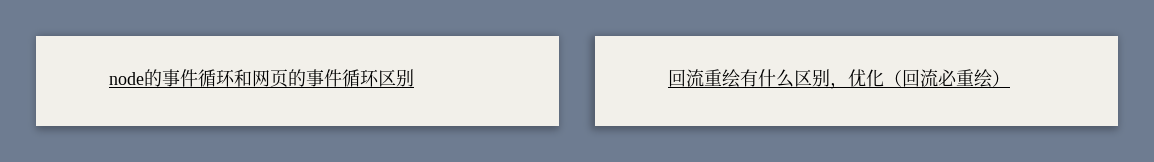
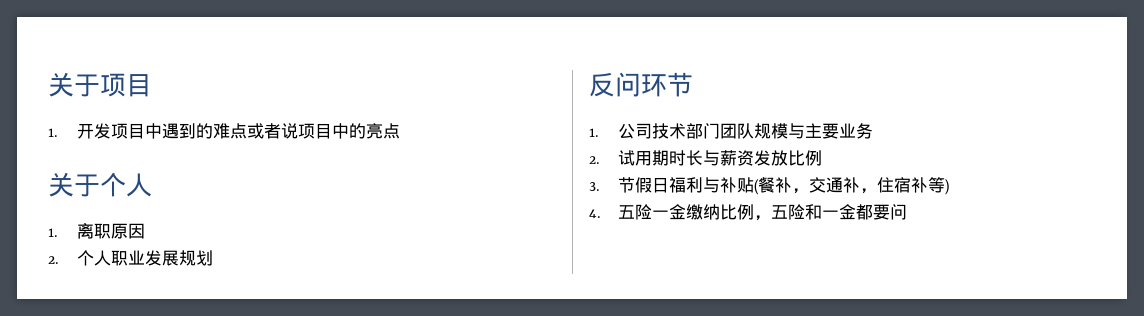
- node的事件循环和网页的事件循环区别
- 回流重绘有什么区别，优化（回流必重绘）
+ 关于项目
+ 1.开发项目中遇到的难点或者说项目中的亮点
+ 关于个人
+ 1.离职原因
+ 2.个人职业发展规划
+ 反问环节
+ 1.公司技术部门团队规模与主要业务
+ 2.试用期时长与薪资发放比例
+ 3.节假日福利与补贴(餐补，交通补，住宿补等)
+ 4.五险一金缴纳比例，五险和一金都要问

